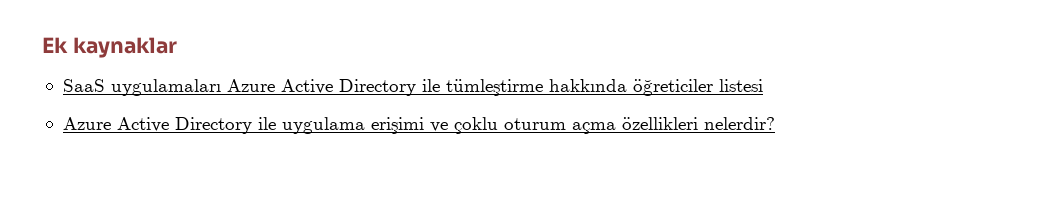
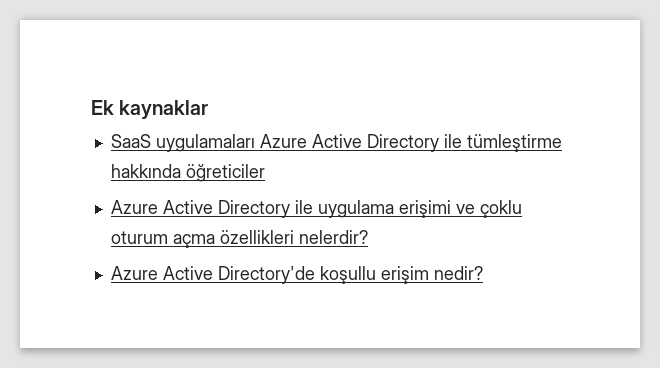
- SaaS uygulamaları Azure Active Directory ile tümleştirme hakkında öğreticiler listesi
+ SaaS uygulamaları Azure Active Directory ile tümleştirme hakkında öğreticiler
+ Azure Active Directory'de koşullu erişim nedir?

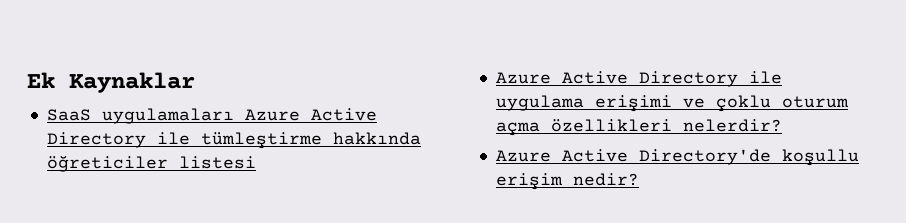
- Ek kaynaklar
+ Ek Kaynaklar
- SaaS uygulamaları Azure Active Directory ile tümleştirme hakkında öğreticiler
+ SaaS uygulamaları Azure Active Directory ile tümleştirme hakkında öğreticiler listesi

